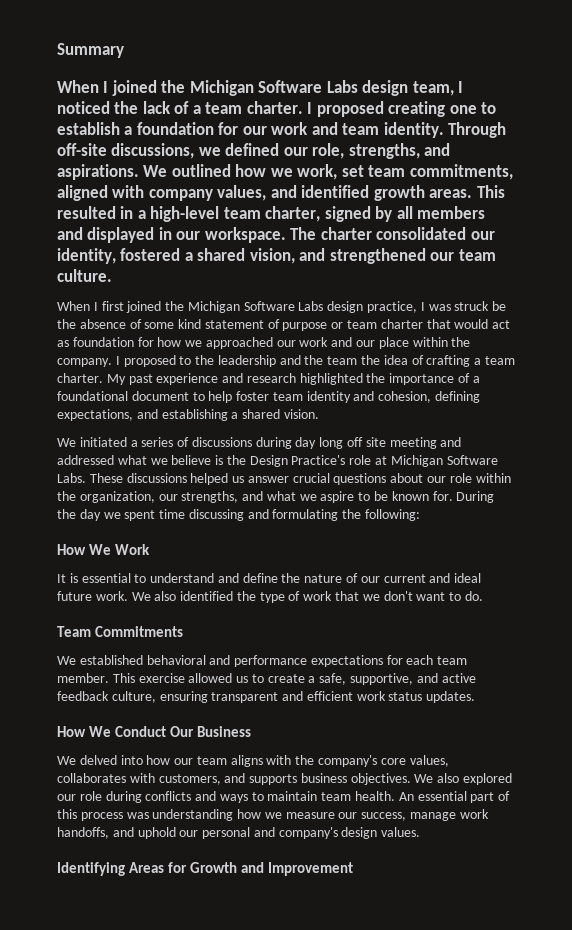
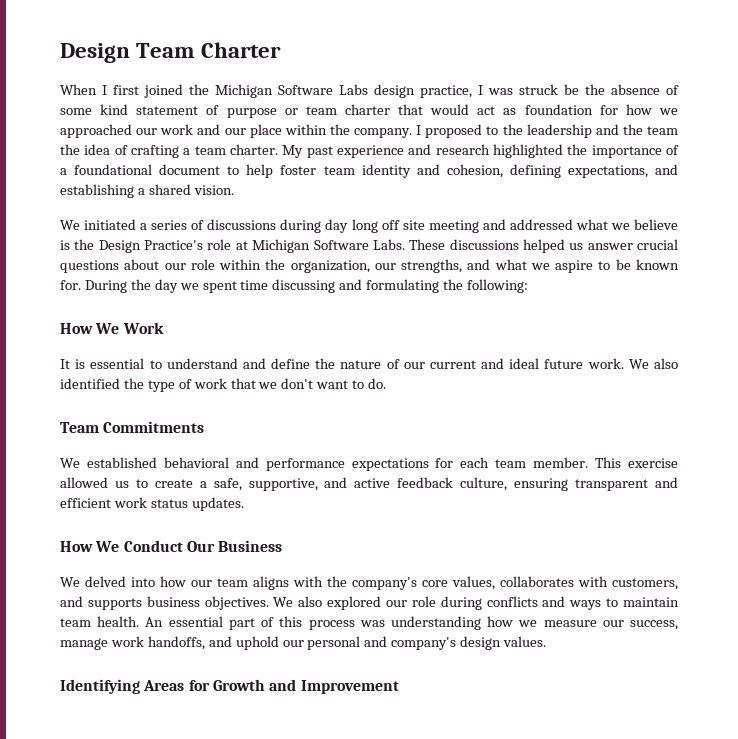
- Summary
- When I joined the Michigan Software Labs design team, I noticed the lack of a team charter. I proposed creating one to establish a foundation for our work and team identity. Through off-site discussions, we defined our role, strengths, and aspirations. We outlined how we work, set team commitments, aligned with company values, and identified growth areas. This resulted in a high-level team charter, signed by all members and displayed in our workspace. The charter consolidated our identity, fostered a shared vision, and strengthened our team culture.
+ Design Team Charter

